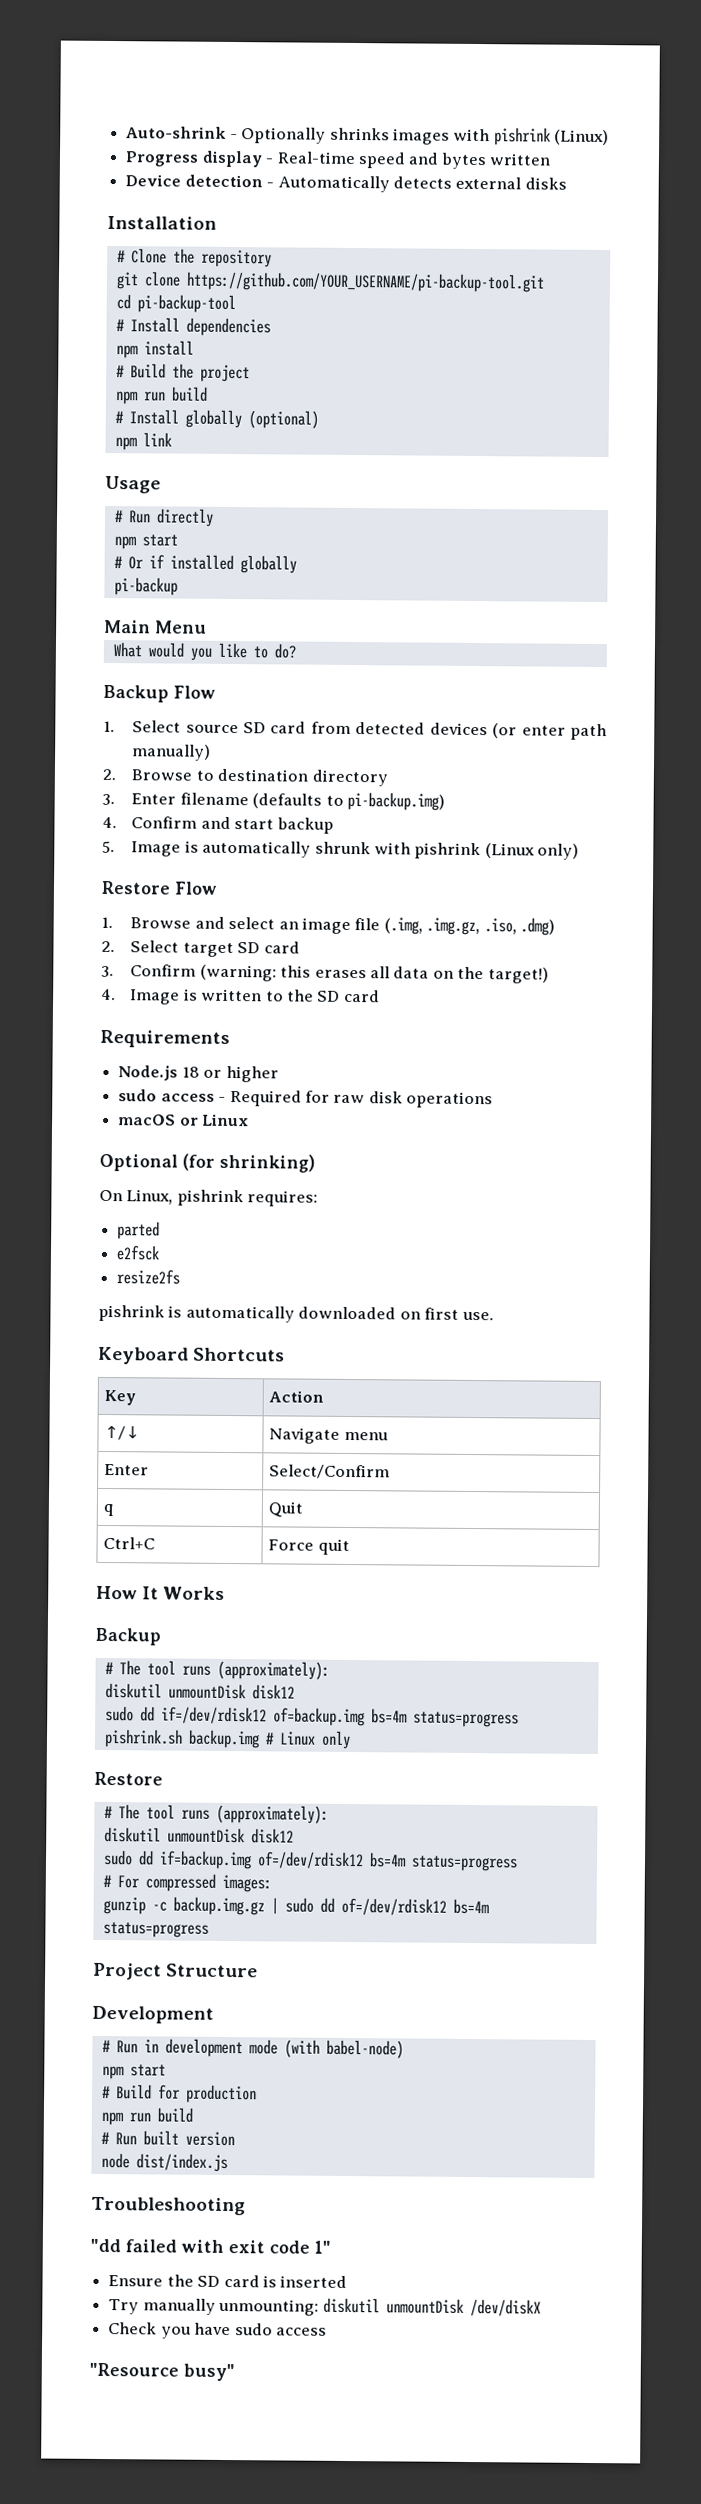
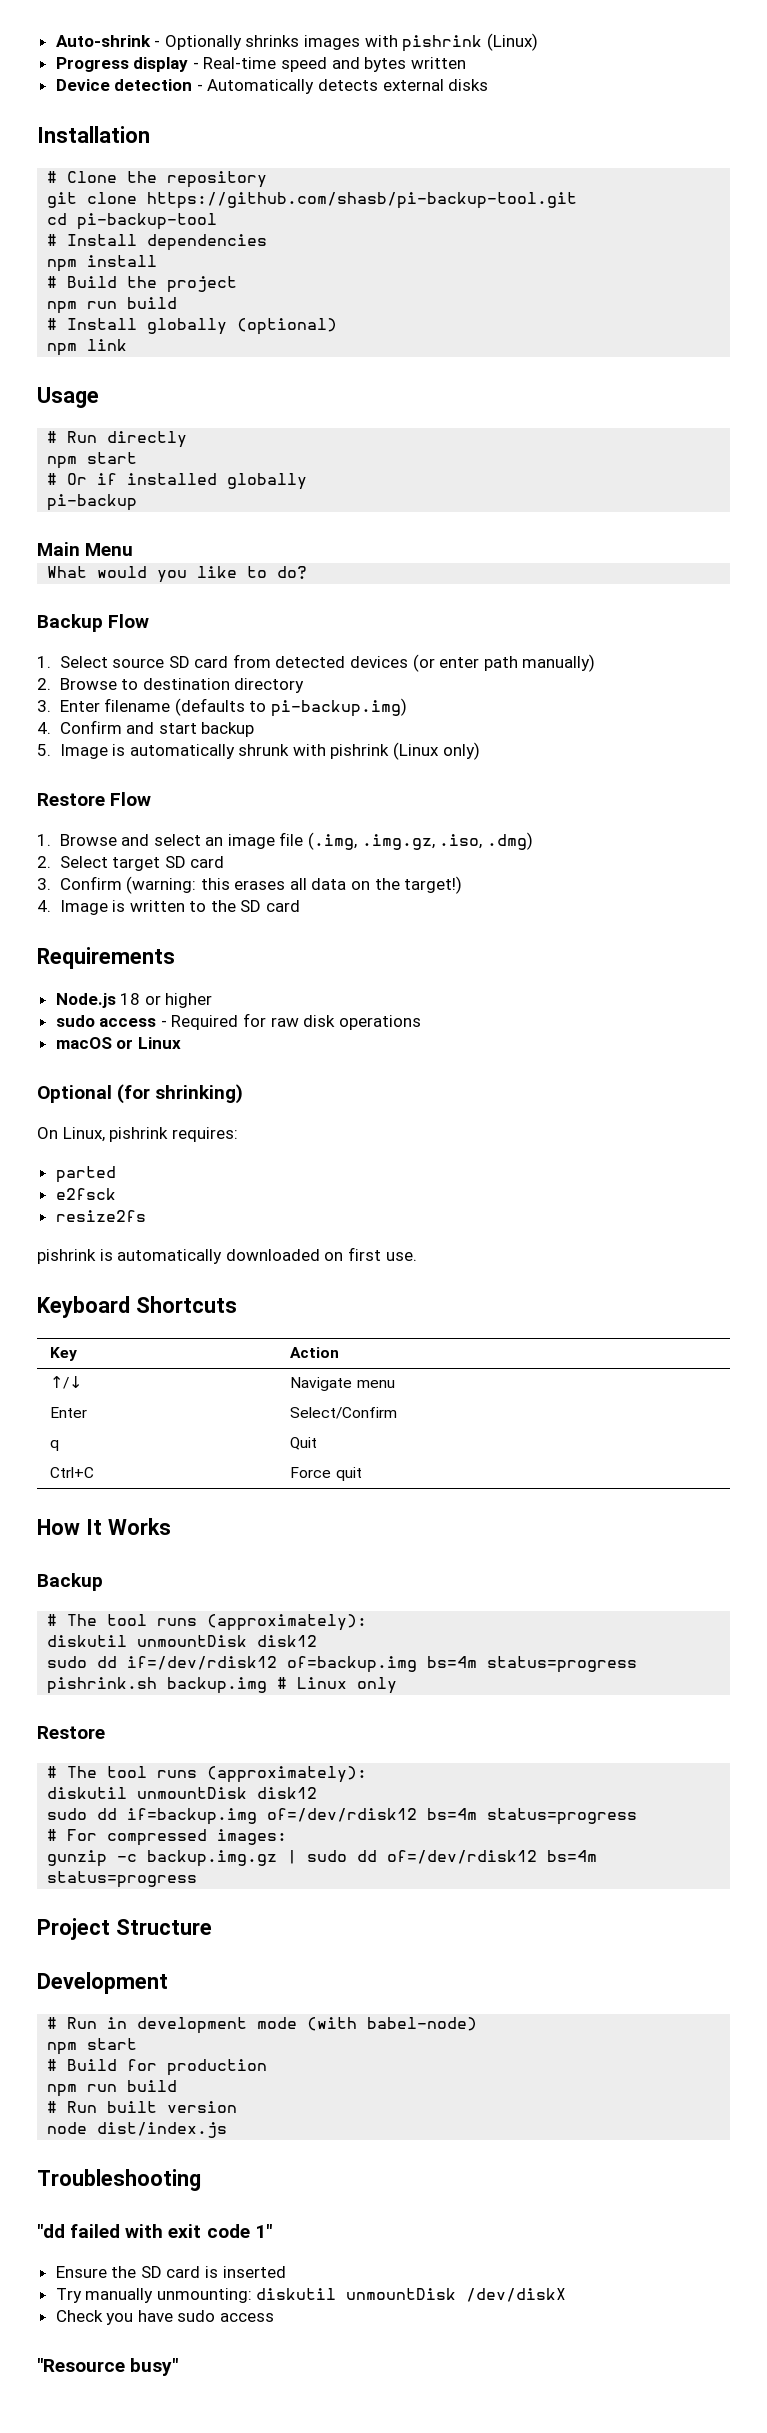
- git clone https://github.com/YOUR_USERNAME/pi-backup-tool.git
+ git clone https://github.com/shasb/pi-backup-tool.git

